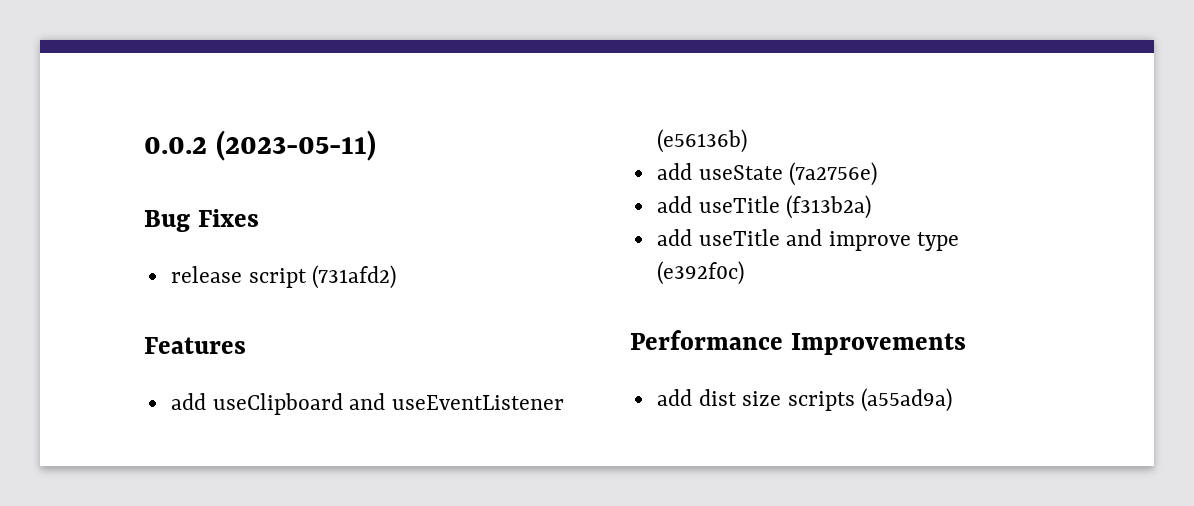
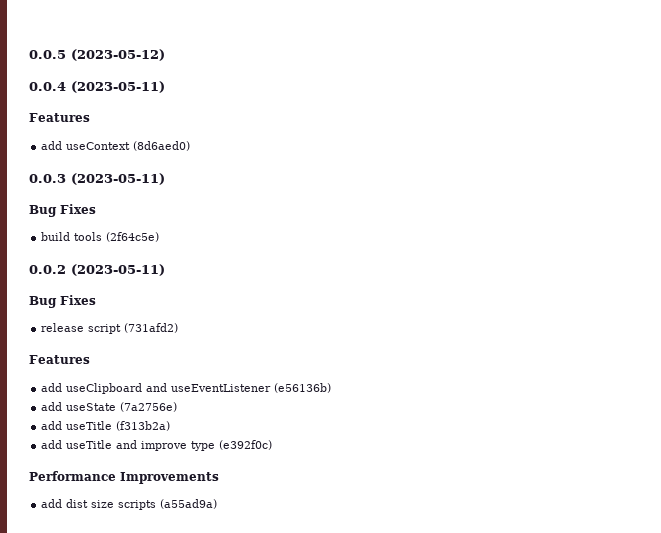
+ 0.0.5 (2023-05-12)
+ 0.0.4 (2023-05-11)
+ Features
+ add useContext (8d6aed0)
+ 0.0.3 (2023-05-11)
+ Bug Fixes
+ build tools (2f64c5e)

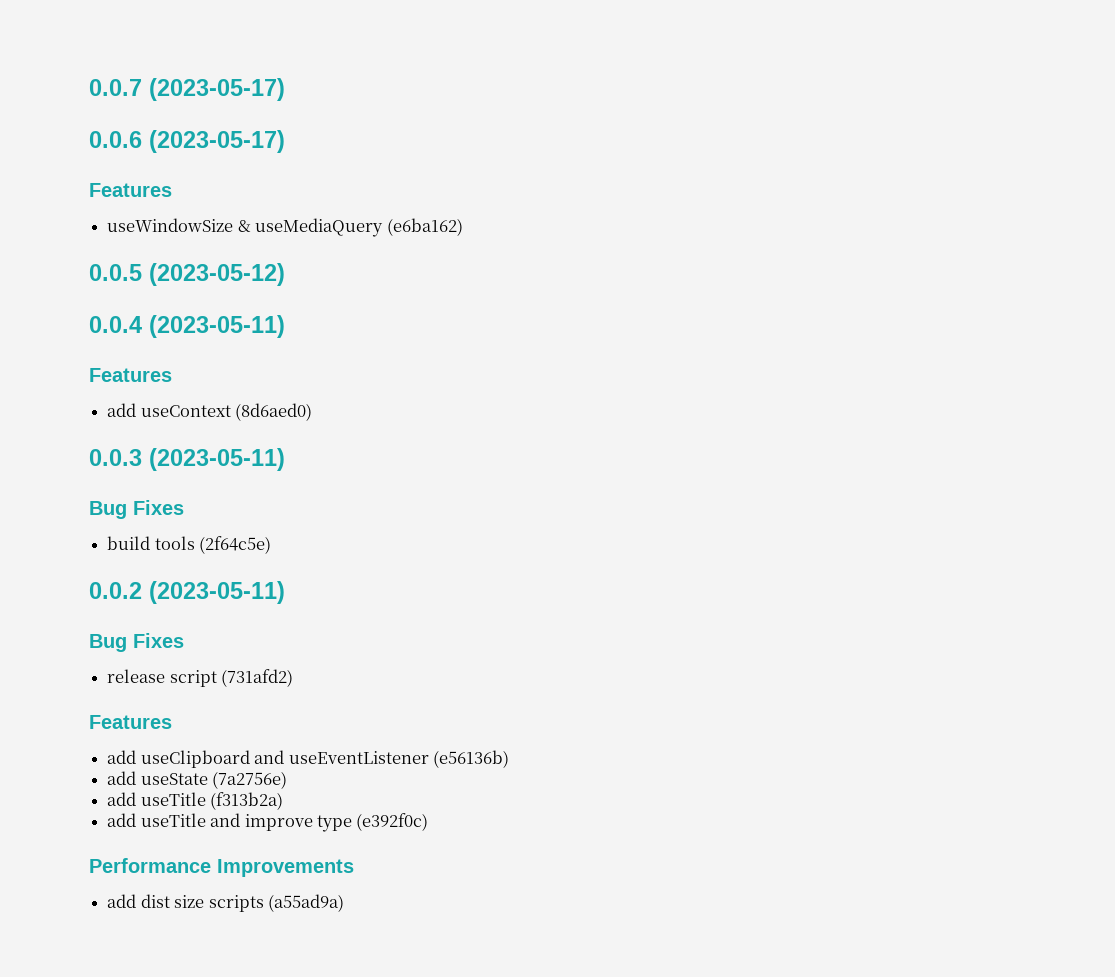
+ 0.0.7 (2023-05-17)
+ 0.0.6 (2023-05-17)
+ Features
+ useWindowSize & useMediaQuery (e6ba162)

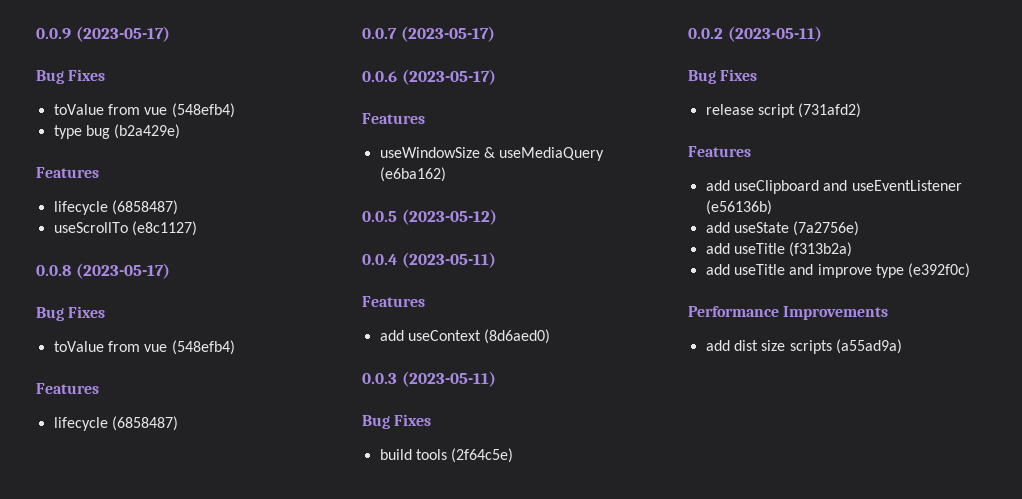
+ 0.0.9 (2023-05-17)
+ Bug Fixes
+ toValue from vue (548efb4)
+ type bug (b2a429e)
+ Features
+ lifecycle (6858487)
+ useScrollTo (e8c1127)
+ 0.0.8 (2023-05-17)
+ Bug Fixes
+ toValue from vue (548efb4)
+ Features
+ lifecycle (6858487)

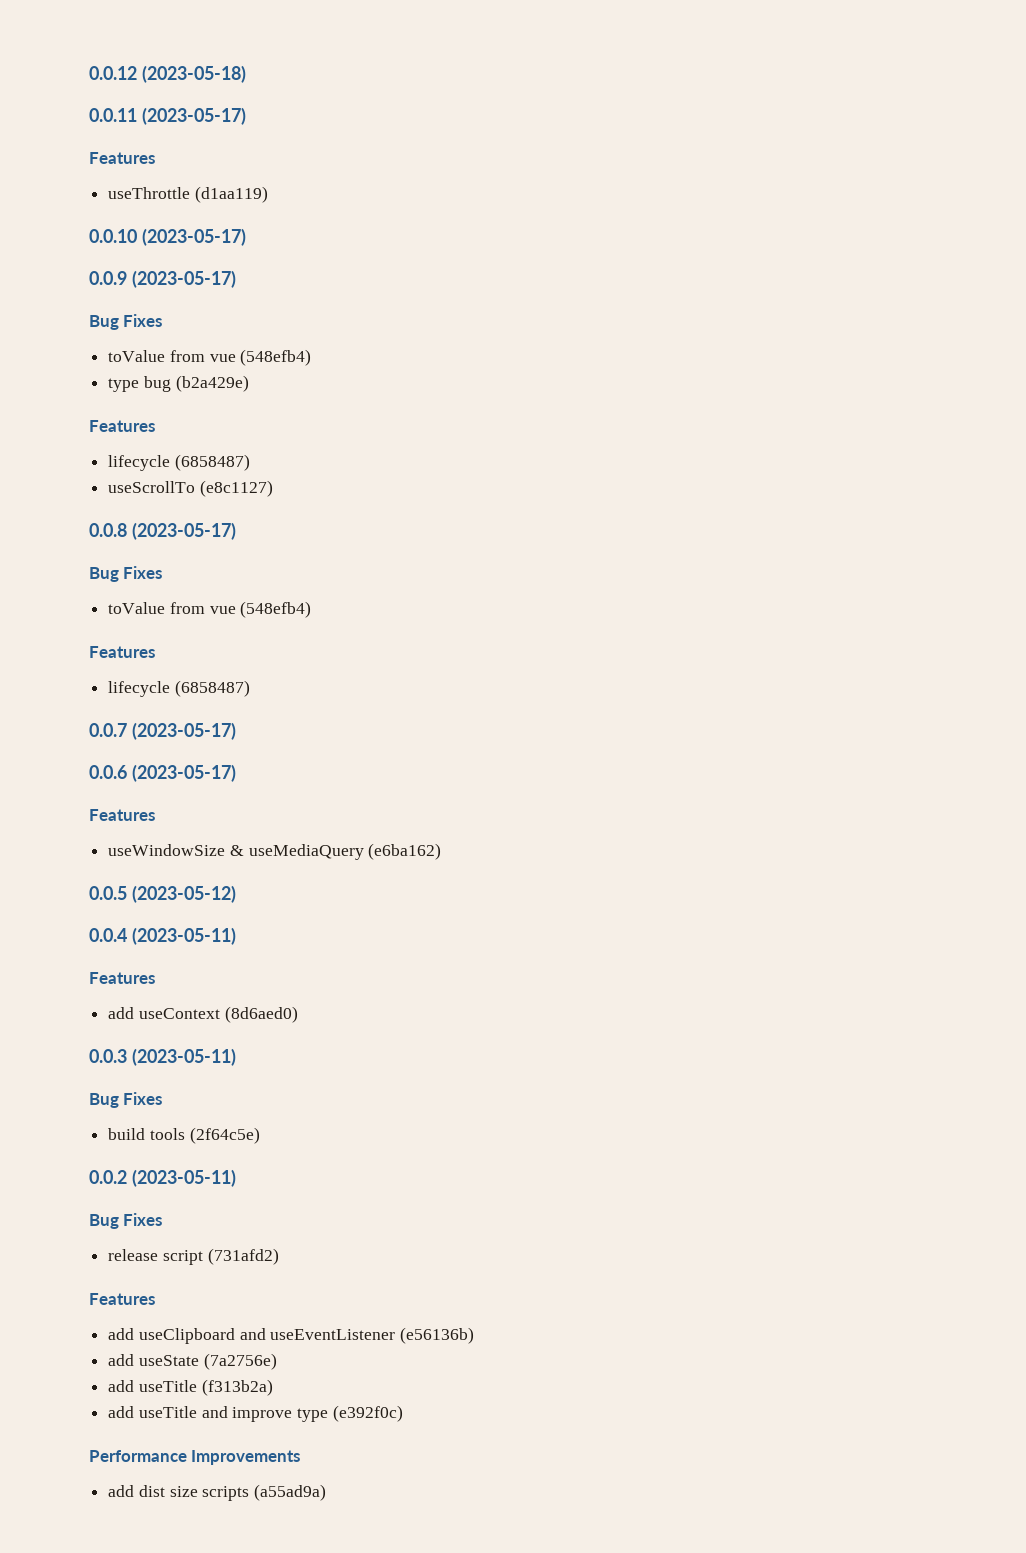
+ 0.0.12 (2023-05-18)
+ 0.0.11 (2023-05-17)
+ Features
+ useThrottle (d1aa119)
+ 0.0.10 (2023-05-17)

